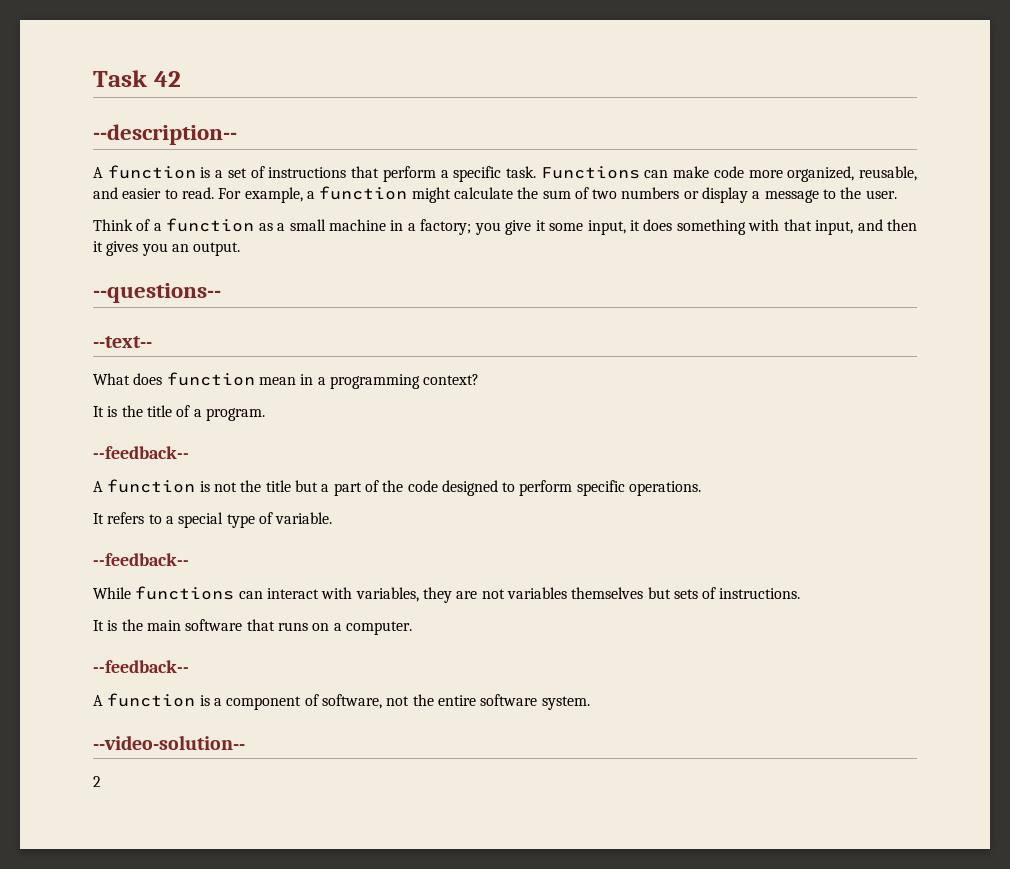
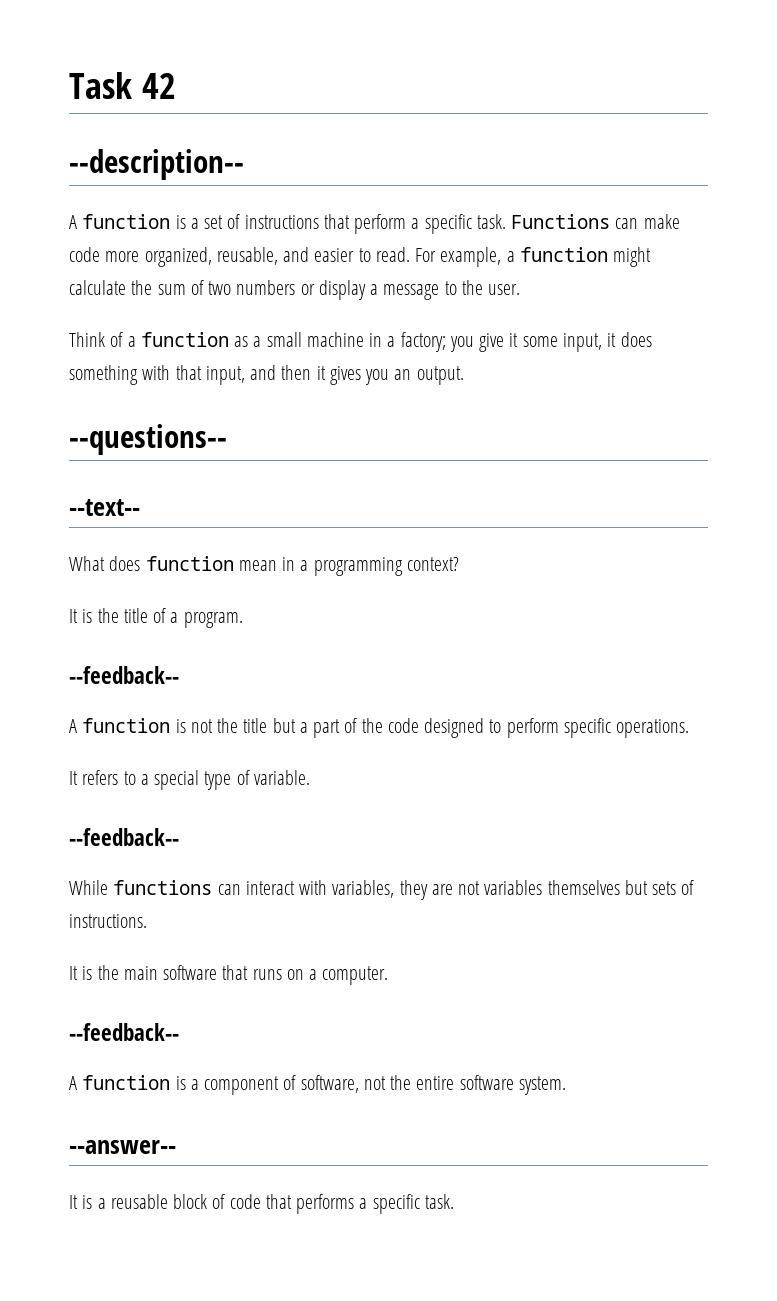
- --video-solution--
- 2
+ --answer--
+ It is a reusable block of code that performs a specific task.

